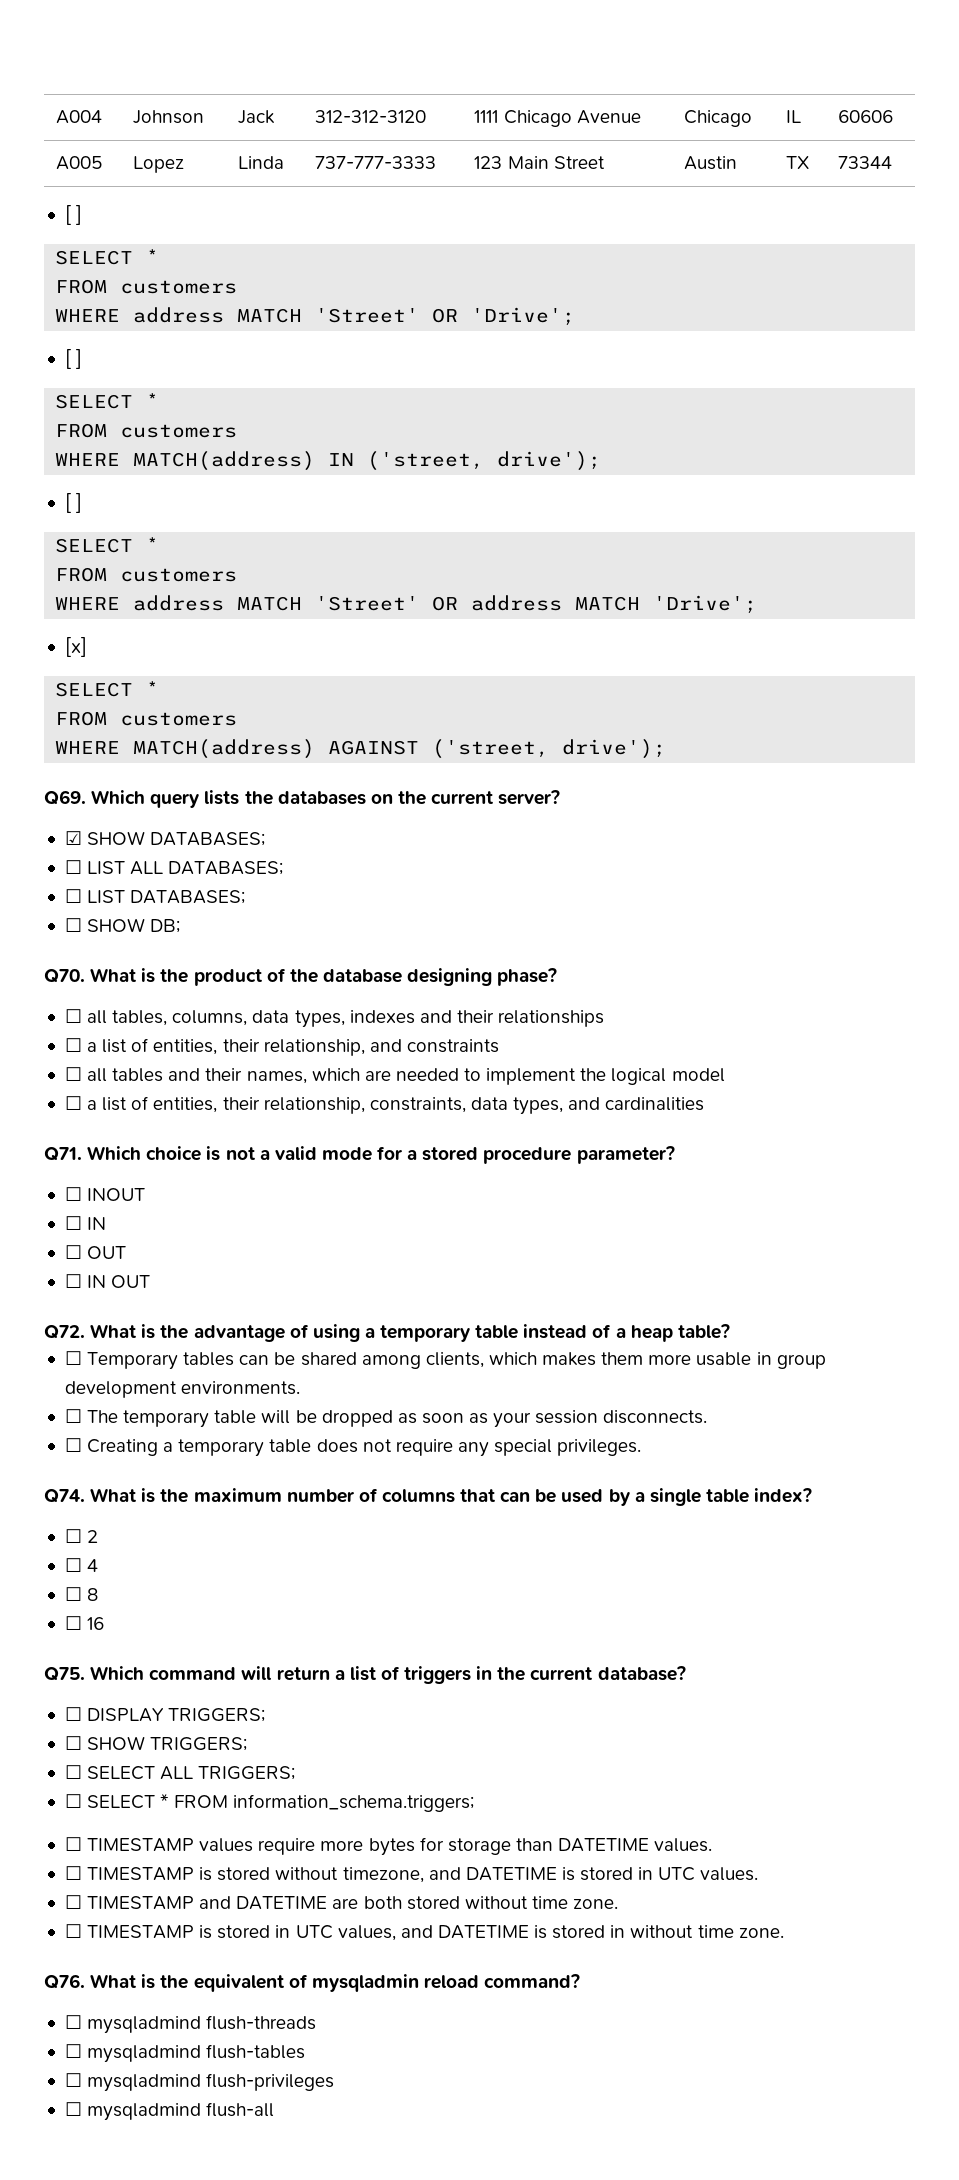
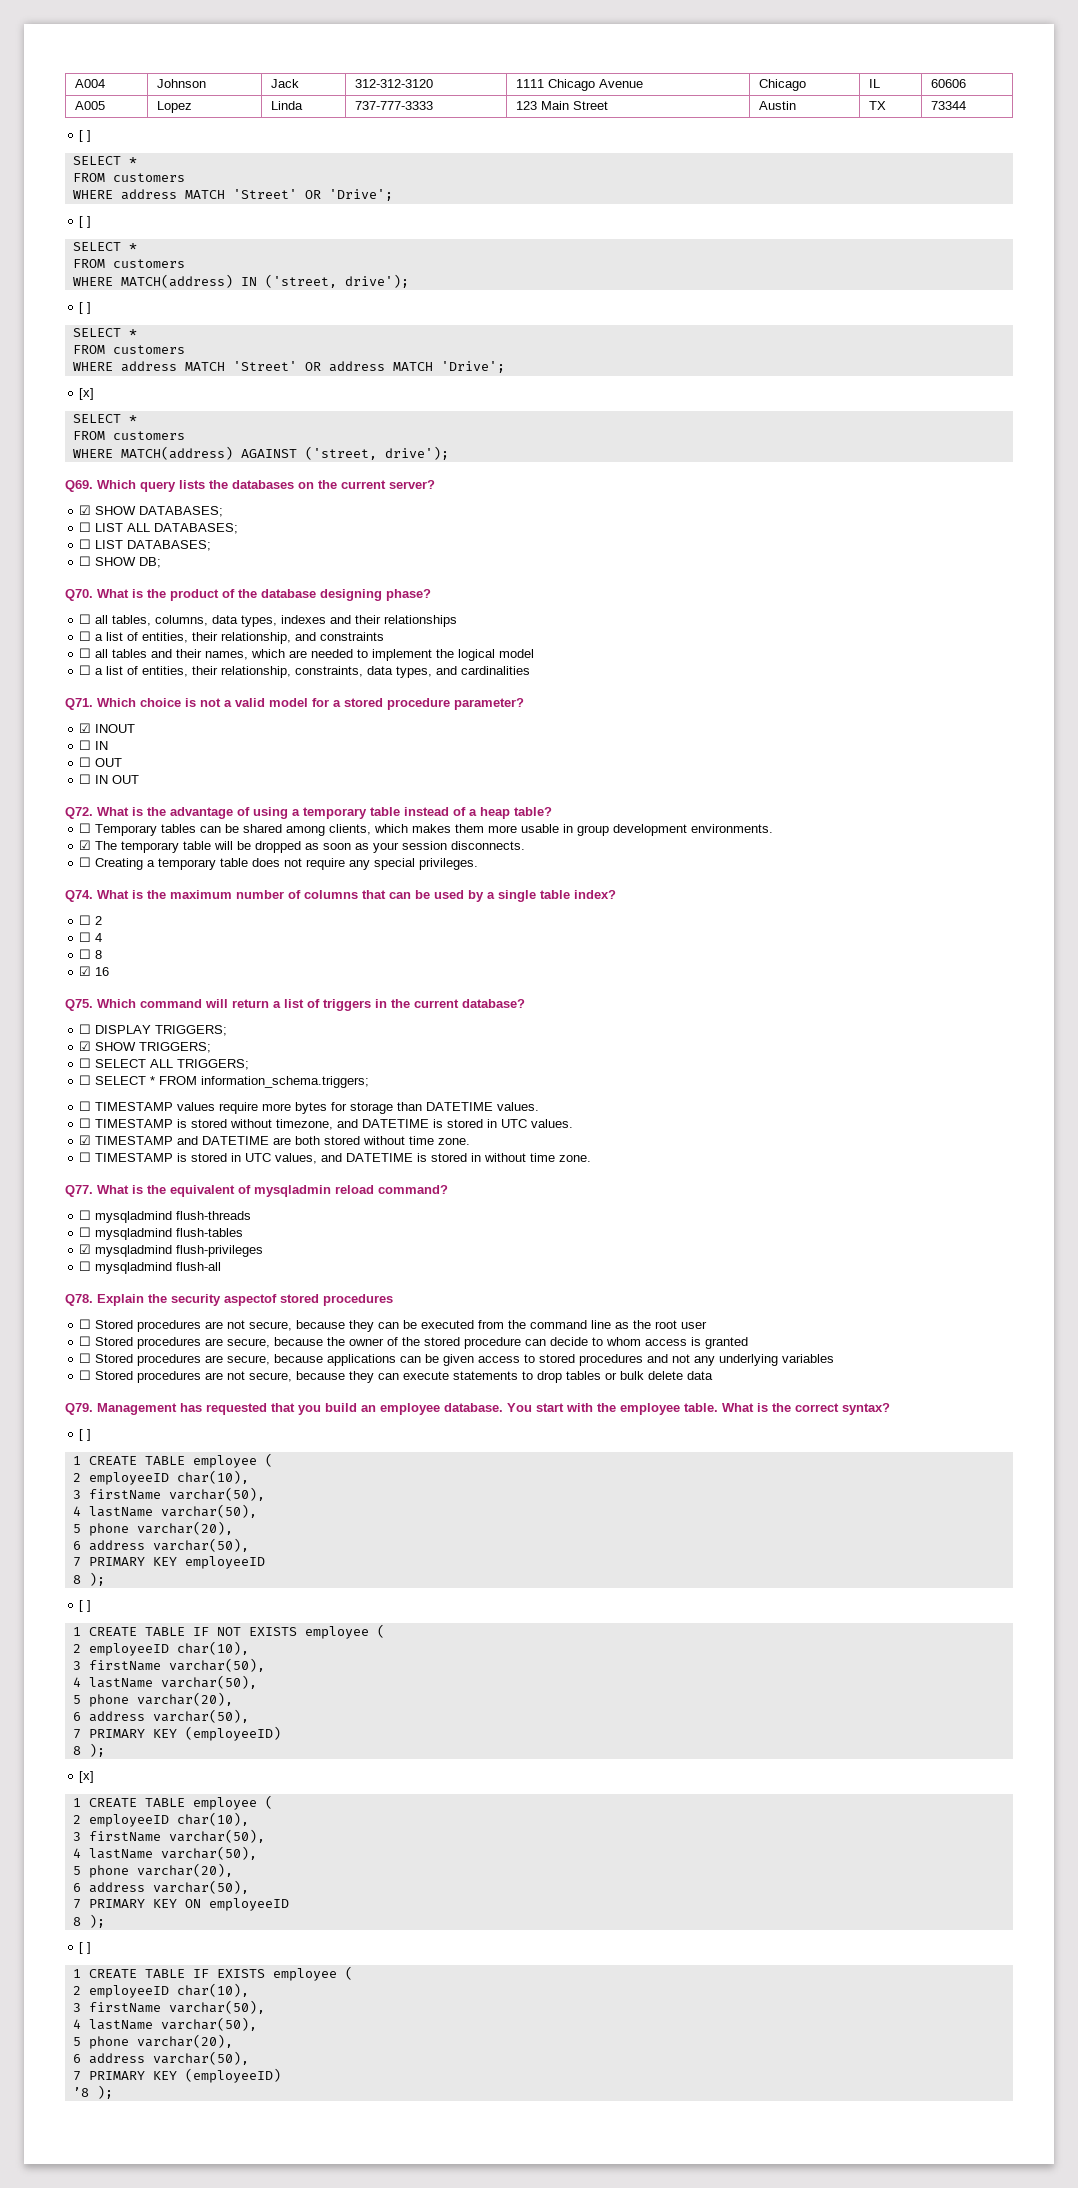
- Q71. Which choice is not a valid mode for a stored procedure parameter?
+ Q71. Which choice is not a valid model for a stored procedure parameter?
- ☐ INOUT
+ ☑ INOUT
- ☐ The temporary table will be dropped as soon as your session disconnects.
+ ☑ The temporary table will be dropped as soon as your session disconnects.
- ☐ 16
+ ☑ 16
- ☐ SHOW TRIGGERS;
+ ☑ SHOW TRIGGERS;
- ☐ TIMESTAMP and DATETIME are both stored without time zone.
+ ☑ TIMESTAMP and DATETIME are both stored without time zone.
- Q76. What is the equivalent of mysqladmin reload command?
+ Q77. What is the equivalent of mysqladmin reload command?
- ☐ mysqladmind flush-privileges
+ ☑ mysqladmind flush-privileges
+ Q78. Explain the security aspectof stored procedures
+ ☐ Stored procedures are not secure, because they can be executed from the command line as the root user
+ ☐ Stored procedures are secure, because the owner of the stored procedure can decide to whom access is granted
+ ☐ Stored procedures are secure, because applications can be given access to stored procedures and not any underlying variables
+ ☐ Stored procedures are not secure, because they can execute statements to drop tables or bulk delete data
+ Q79. Management has requested that you build an employee database. You start with the employee table. What is the correct syntax?
+ [ ]
+ 1 CREATE TABLE employee (
+ 2 employeeID char(10),
+ 3 firstName varchar(50),
+ 4 lastName varchar(50),
+ 5 phone varchar(20),
+ 6 address varchar(50),
+ 7 PRIMARY KEY employeeID
+ 8 );
+ [ ]
+ 1 CREATE TABLE IF NOT EXISTS employee (
+ 2 employeeID char(10),
+ 3 firstName varchar(50),
+ 4 lastName varchar(50),
+ 5 phone varchar(20),
+ 6 address varchar(50),
+ 7 PRIMARY KEY (employeeID)
+ 8 );
+ [x]
+ 1 CREATE TABLE employee (
+ 2 employeeID char(10),
+ 3 firstName varchar(50),
+ 4 lastName varchar(50),
+ 5 phone varchar(20),
+ 6 address varchar(50),
+ 7 PRIMARY KEY ON employeeID
+ 8 );
+ [ ]
+ 1 CREATE TABLE IF EXISTS employee (
+ 2 employeeID char(10),
+ 3 firstName varchar(50),
+ 4 lastName varchar(50),
+ 5 phone varchar(20),
+ 6 address varchar(50),
+ 7 PRIMARY KEY (employeeID)
+ ’8 );

